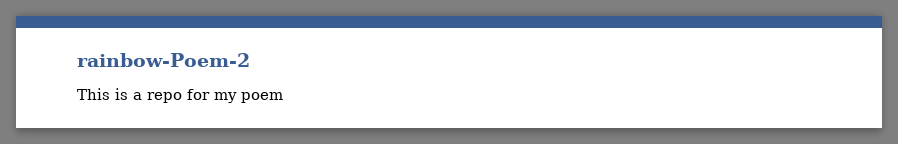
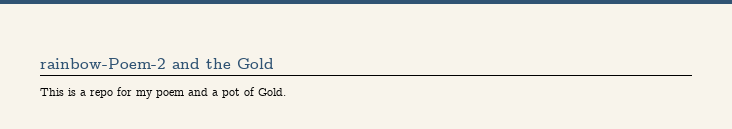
- rainbow-Poem-2
+ rainbow-Poem-2 and the Gold
- This is a repo for my poem
+ This is a repo for my poem and a pot of Gold.

